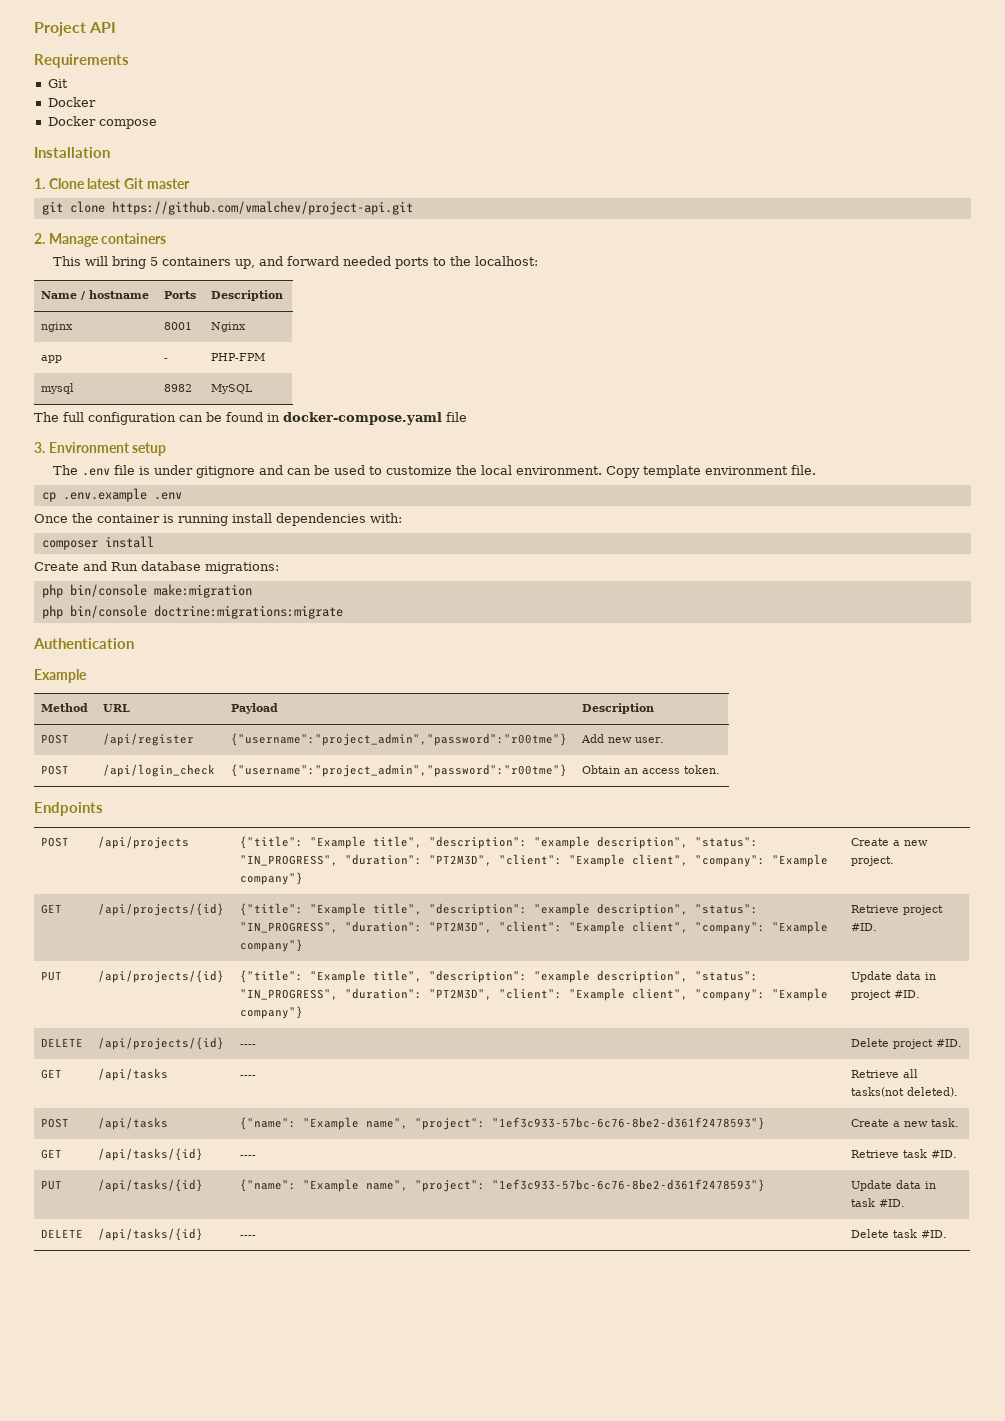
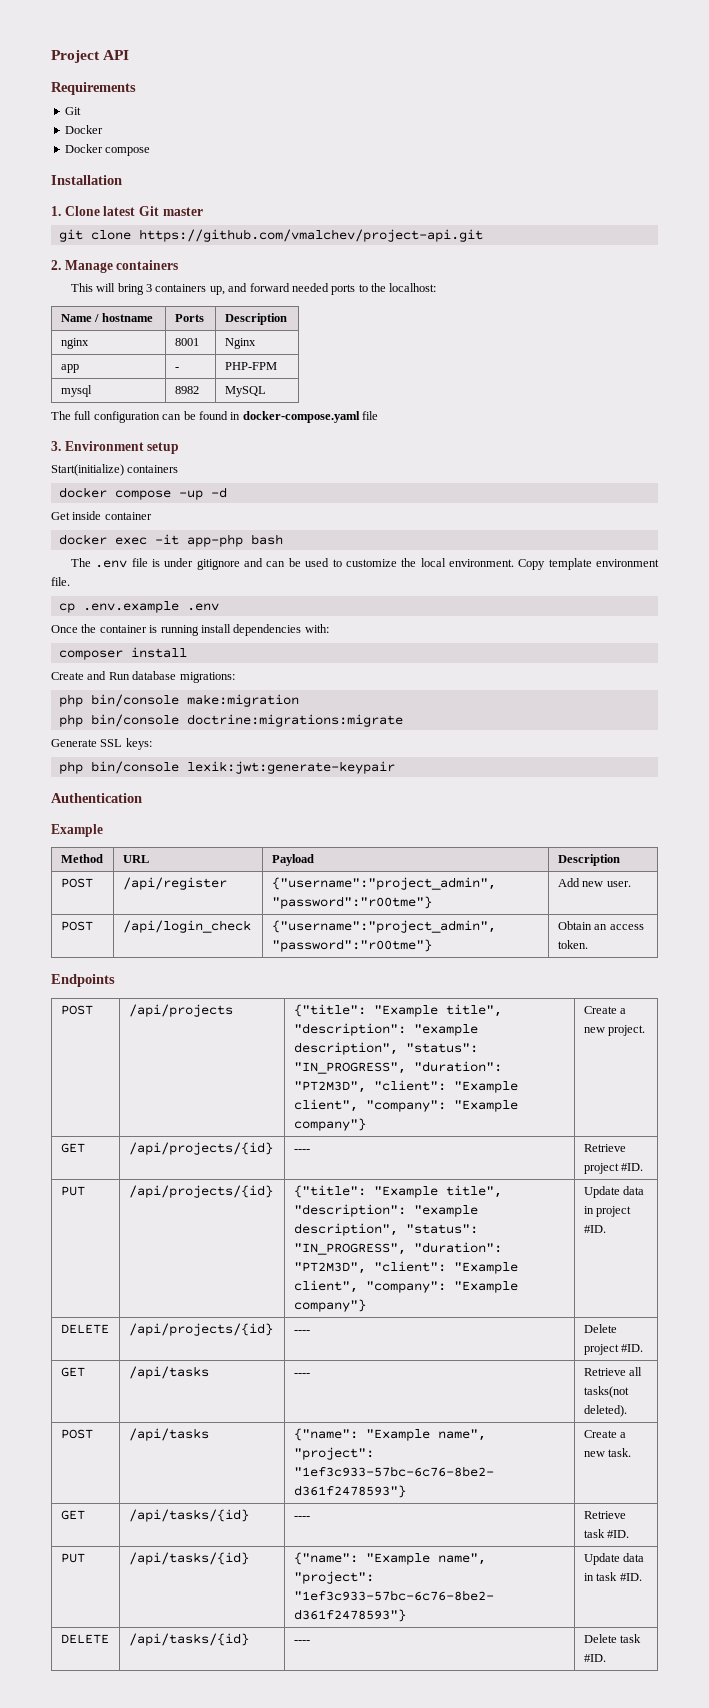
- This will bring 5 containers up, and forward needed ports to the localhost:
+ This will bring 3 containers up, and forward needed ports to the localhost:
+ Start(initialize) containers
+ docker compose -up -d
+ Get inside container
+ docker exec -it app-php bash
+ Generate SSL keys:
+ php bin/console lexik:jwt:generate-keypair
- GET | /api/projects/{id} | {"title": "Example title", "description": "example description", "status": "IN_PROGRESS", "duration": "PT2M3D", "client": "Example client", "company": "Example company"} | Retrieve project #ID.
+ GET | /api/projects/{id} | ---- | Retrieve project #ID.

